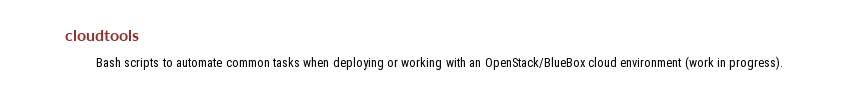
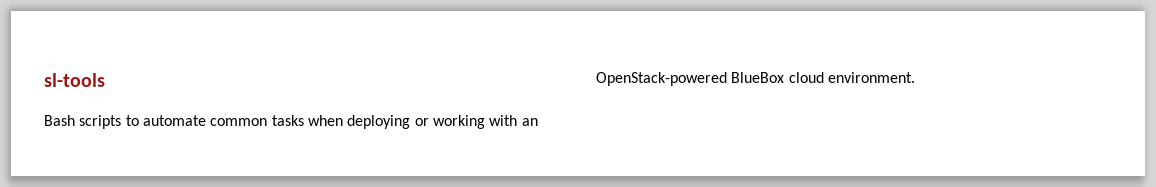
- cloudtools
+ sl-tools
- Bash scripts to automate common tasks when deploying or working with an OpenStack/BlueBox cloud environment (work in progress).
+ Bash scripts to automate common tasks when deploying or working with an OpenStack-powered BlueBox cloud environment.

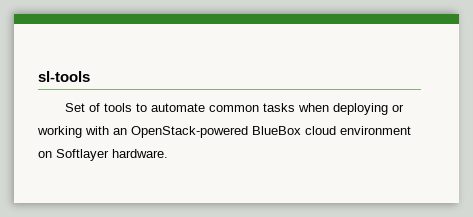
- Bash scripts to automate common tasks when deploying or working with an OpenStack-powered BlueBox cloud environment.
+ Set of tools to automate common tasks when deploying or working with an OpenStack-powered BlueBox cloud environment on Softlayer hardware.

